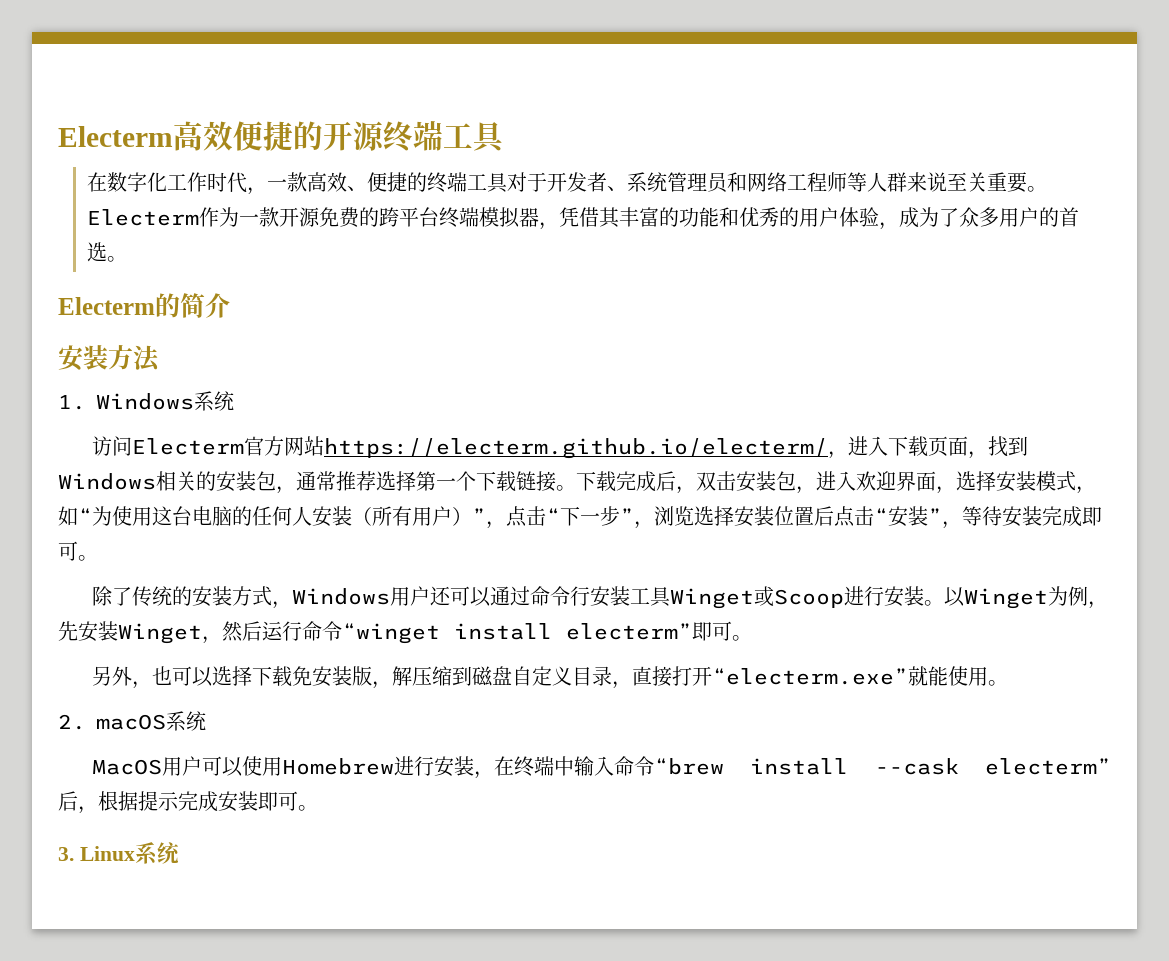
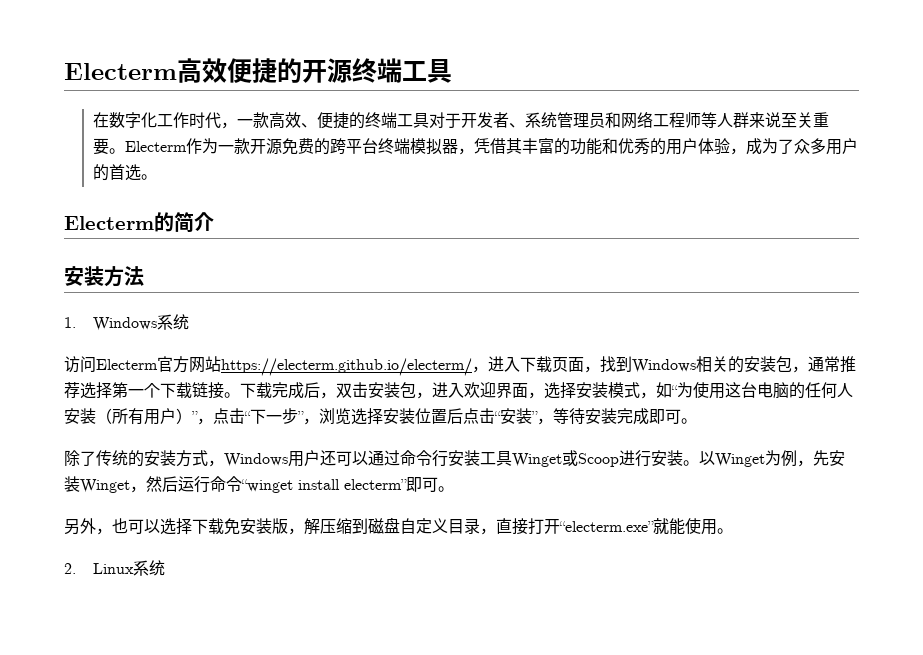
- 2. macOS系统
- MacOS用户可以使用Homebrew进行安装，在终端中输入命令“brew install --cask electerm”后，根据提示完成安装即可。
- 3. Linux系统
+ 2. Linux系统

